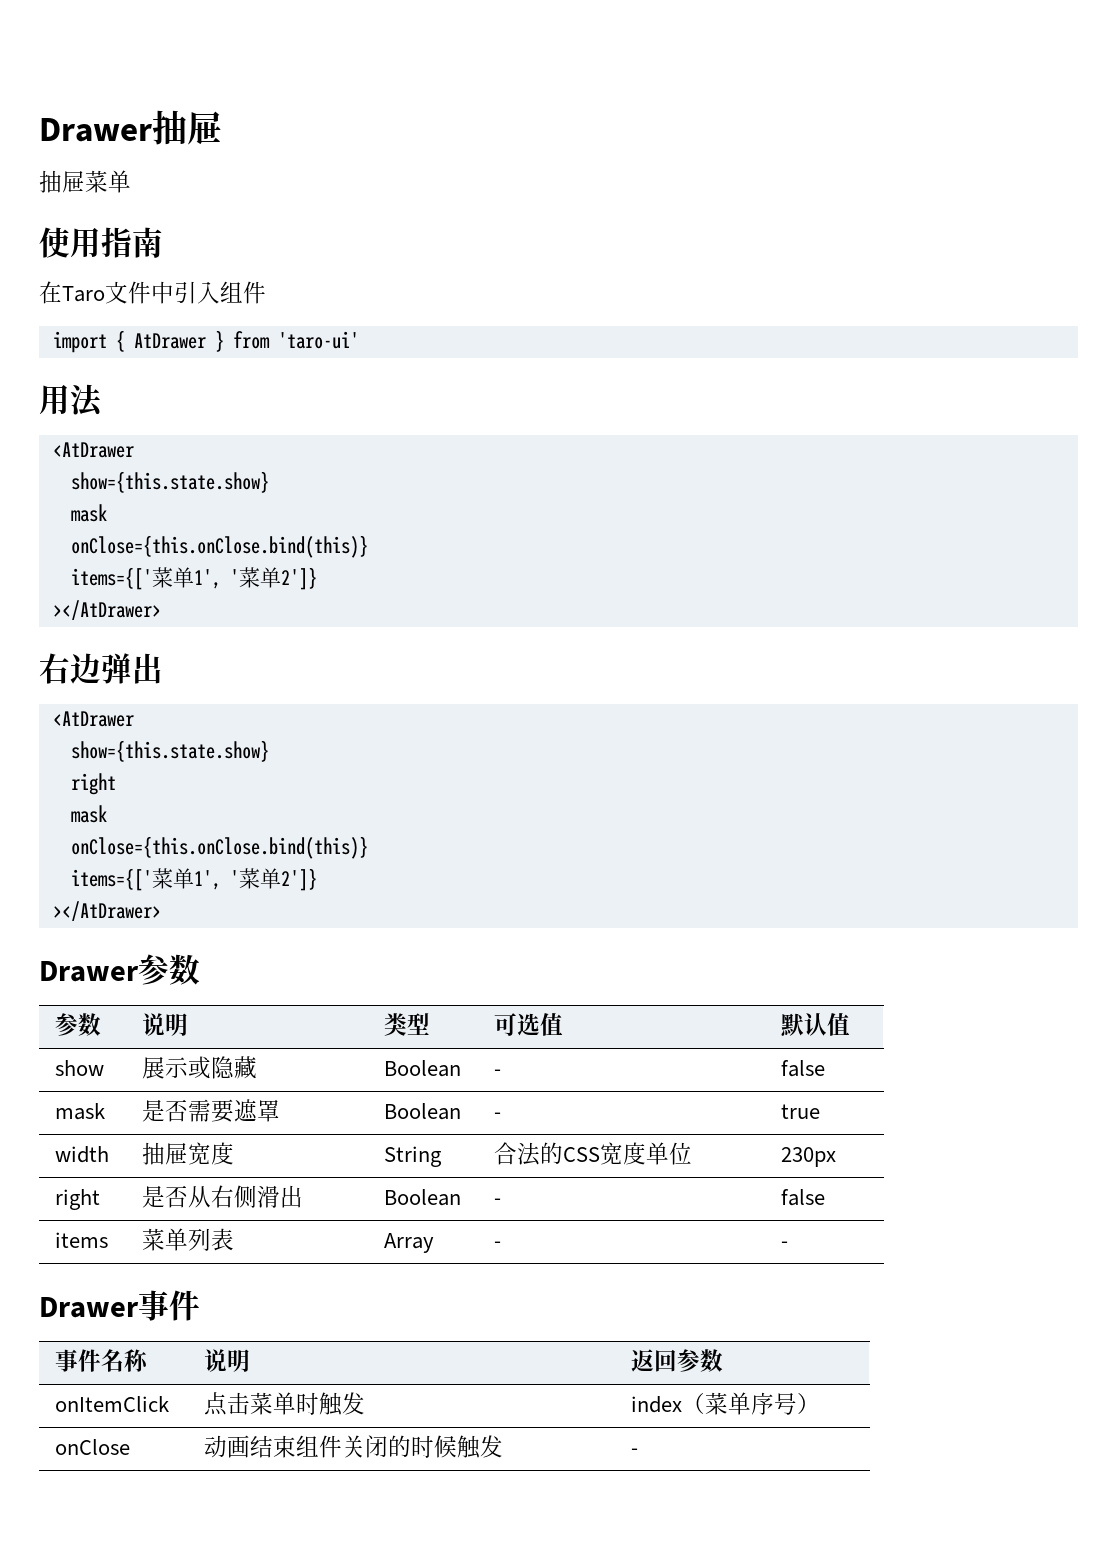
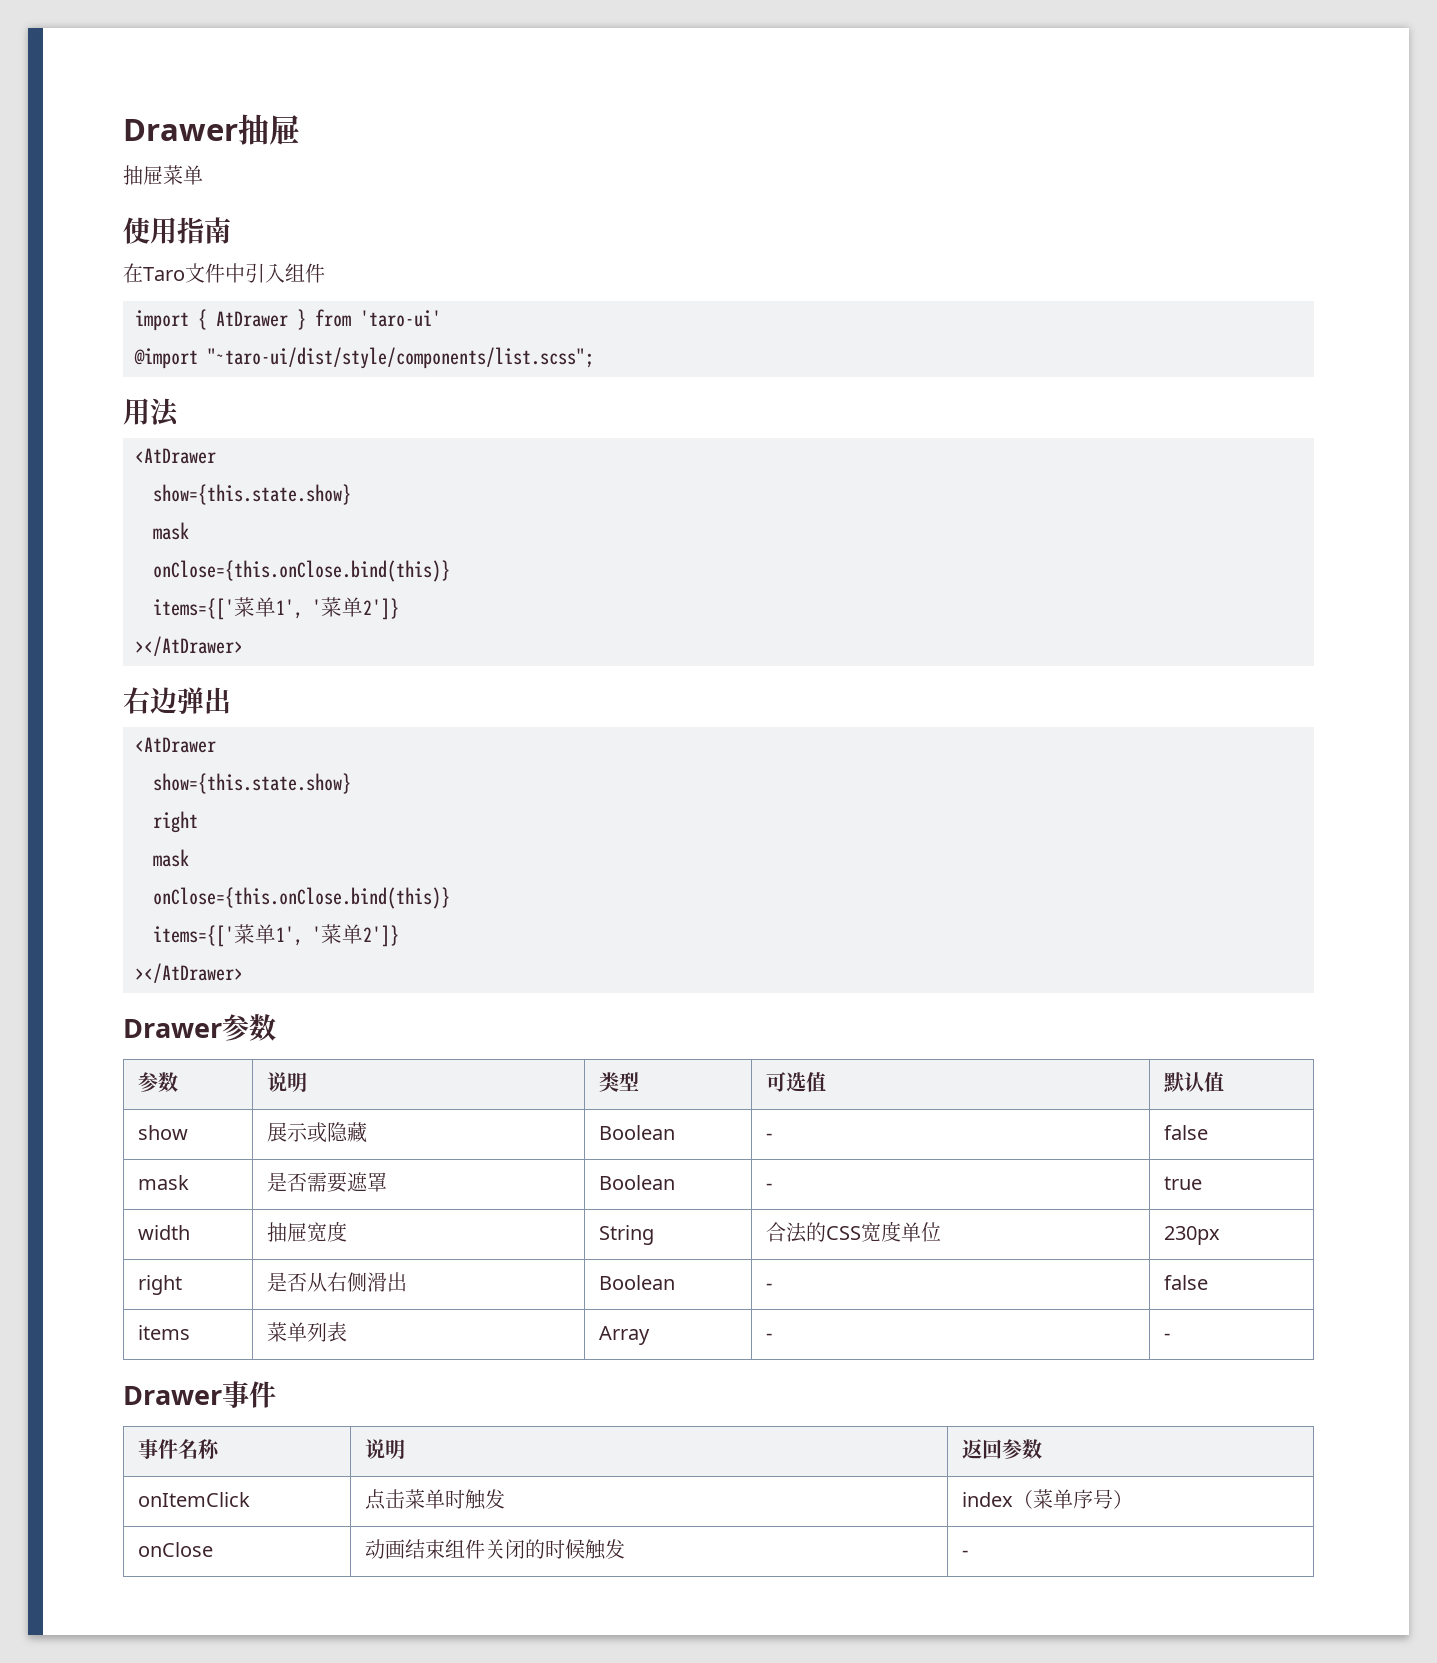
+ @import "~taro-ui/dist/style/components/list.scss";

